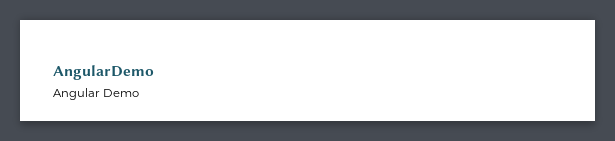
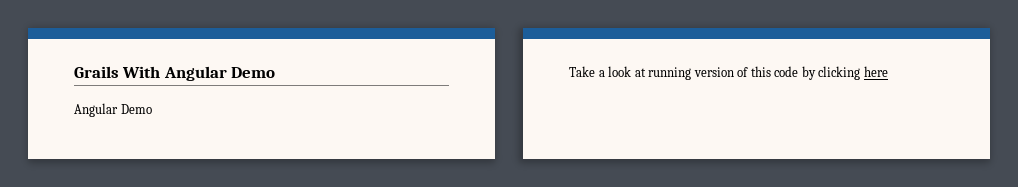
- AngularDemo
+ Grails With Angular Demo
  Angular Demo
+ Take a look at running version of this code by clicking here

